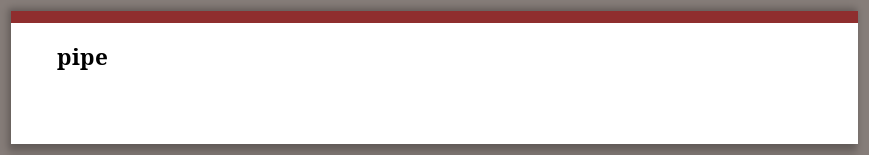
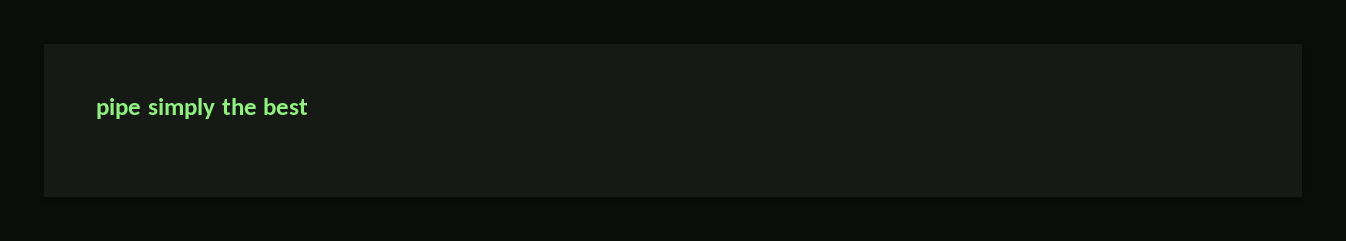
- pipe
+ pipe simply the best

